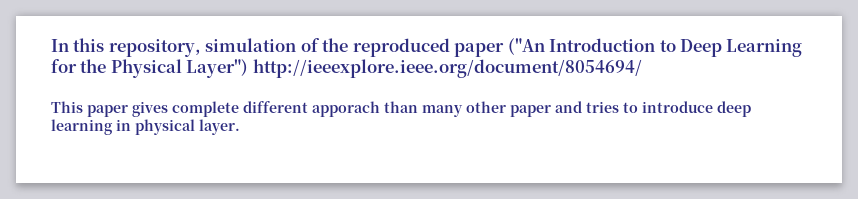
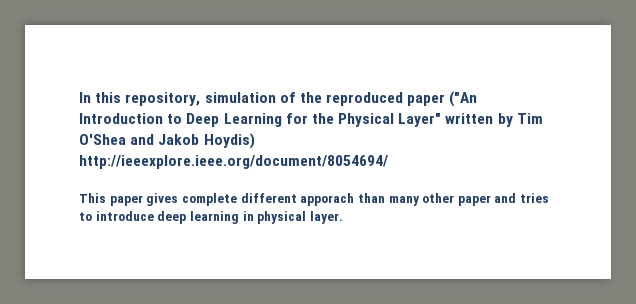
- In this repository, simulation of the reproduced paper ("An Introduction to Deep Learning for the Physical Layer") http://ieeexplore.ieee.org/document/8054694/
+ In this repository, simulation of the reproduced paper ("An Introduction to Deep Learning for the Physical Layer" written by Tim O'Shea and Jakob Hoydis) http://ieeexplore.ieee.org/document/8054694/

